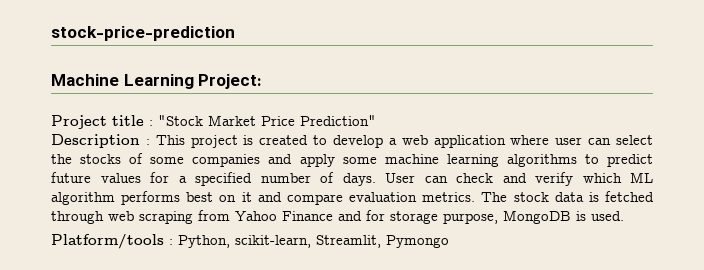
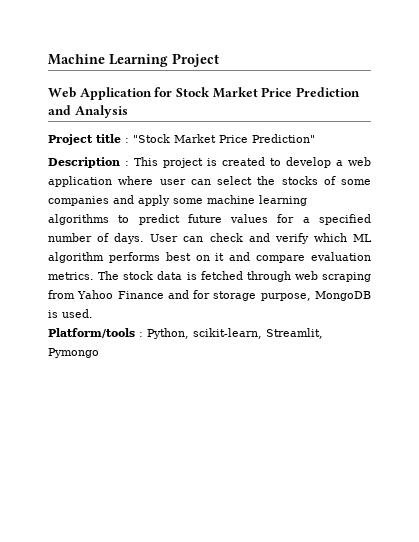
- stock-price-prediction
- Machine Learning Project:
+ Machine Learning Project
+ Web Application for Stock Market Price Prediction and Analysis

